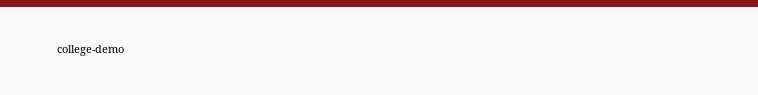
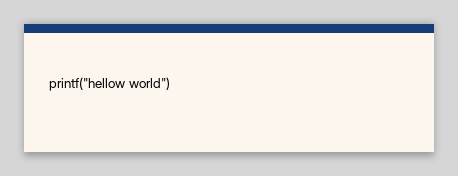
- college-demo
+ printf("hellow world")

